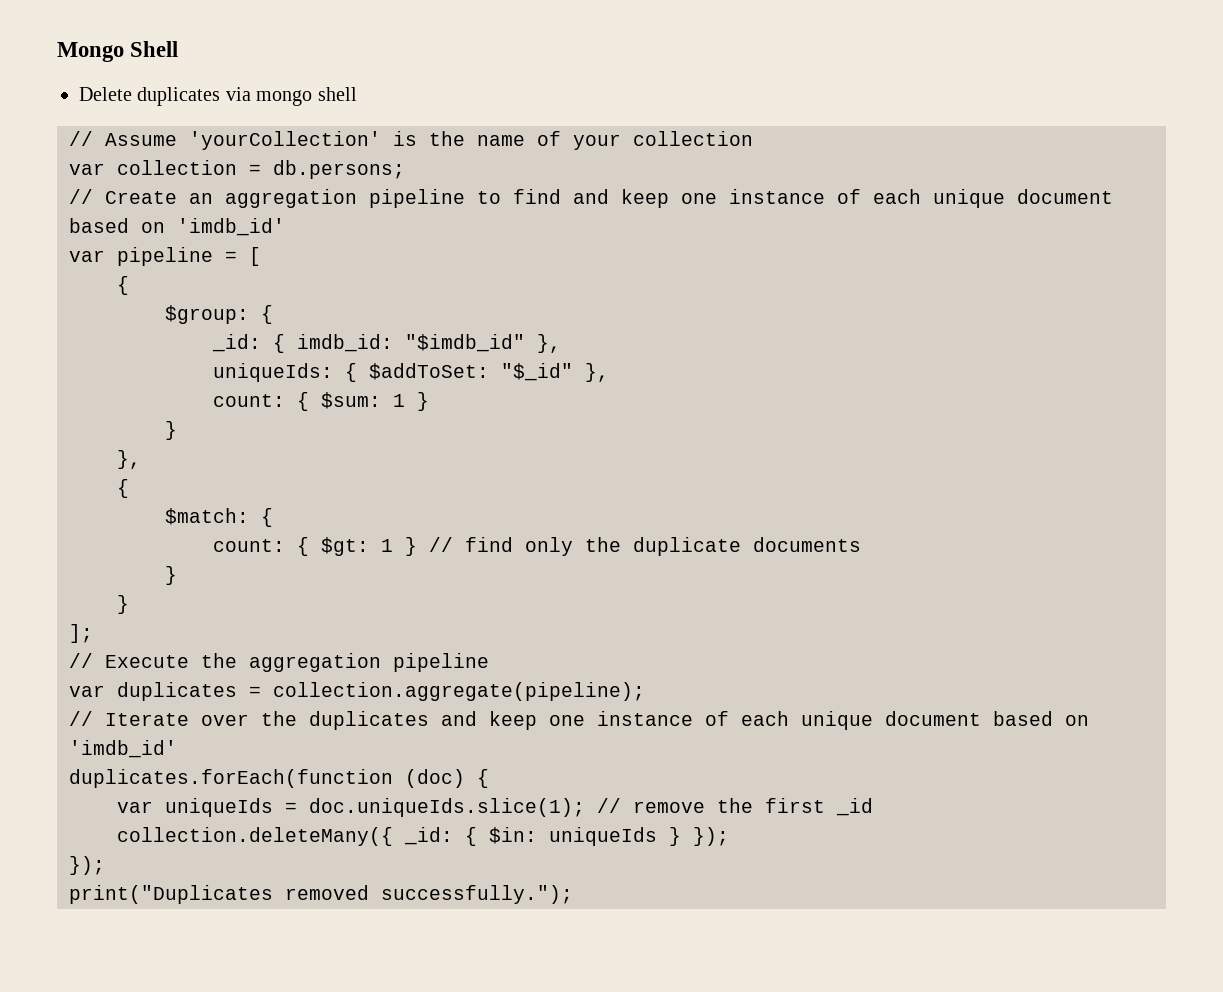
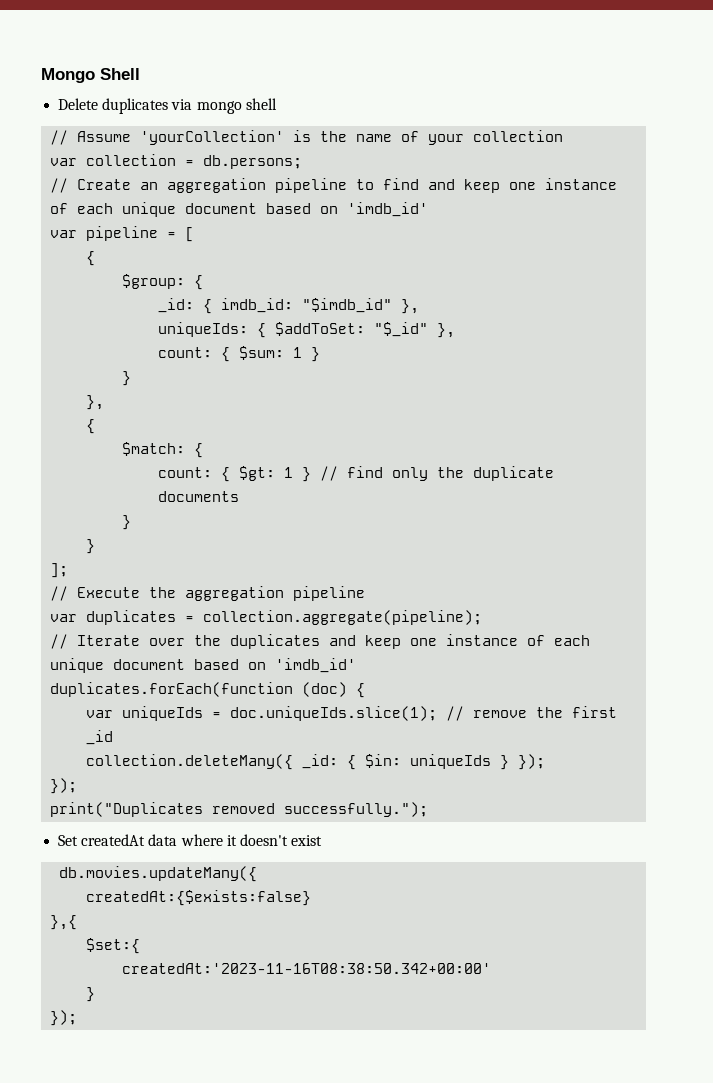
+ Set createdAt data where it doesn't exist
+ db.movies.updateMany({
+ createdAt:{$exists:false}
+ },{
+ $set:{
+ createdAt:'2023-11-16T08:38:50.342+00:00'
+ }
+ });

